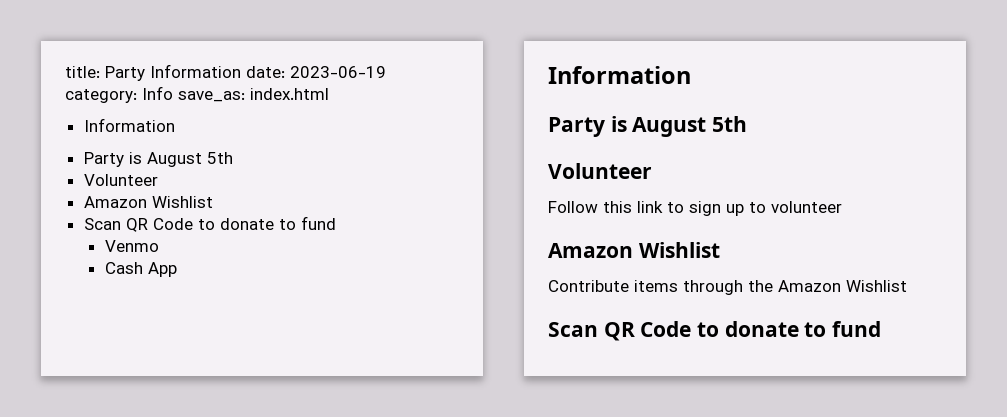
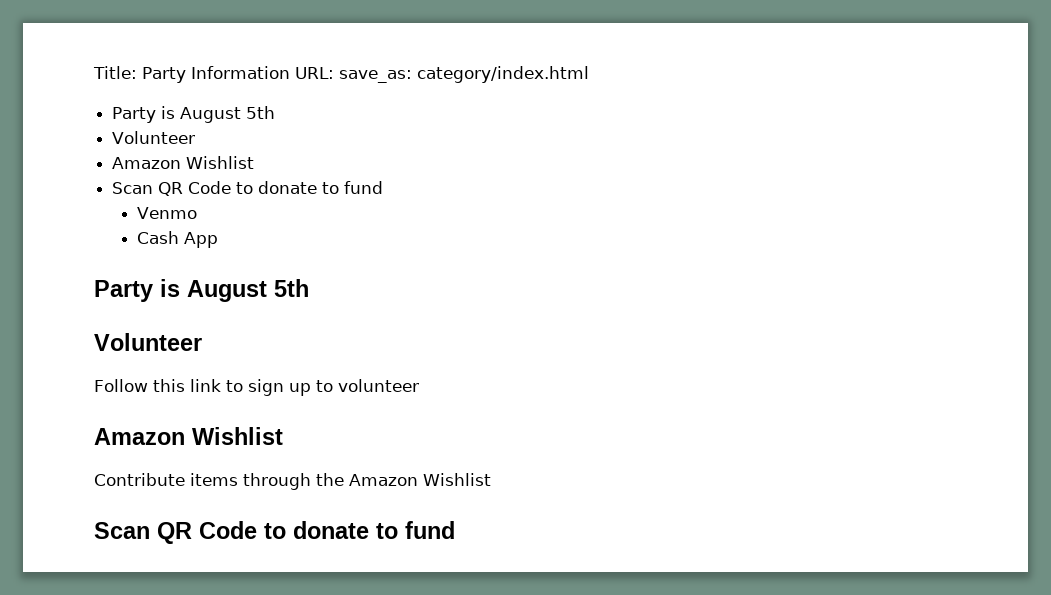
- title: Party Information date: 2023-06-19 category: Info save_as: index.html
- Information
+ Title: Party Information URL: save_as: category/index.html
  Cash App
- Information

